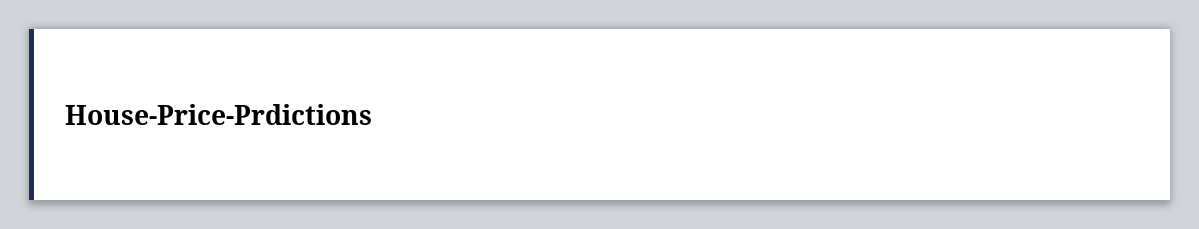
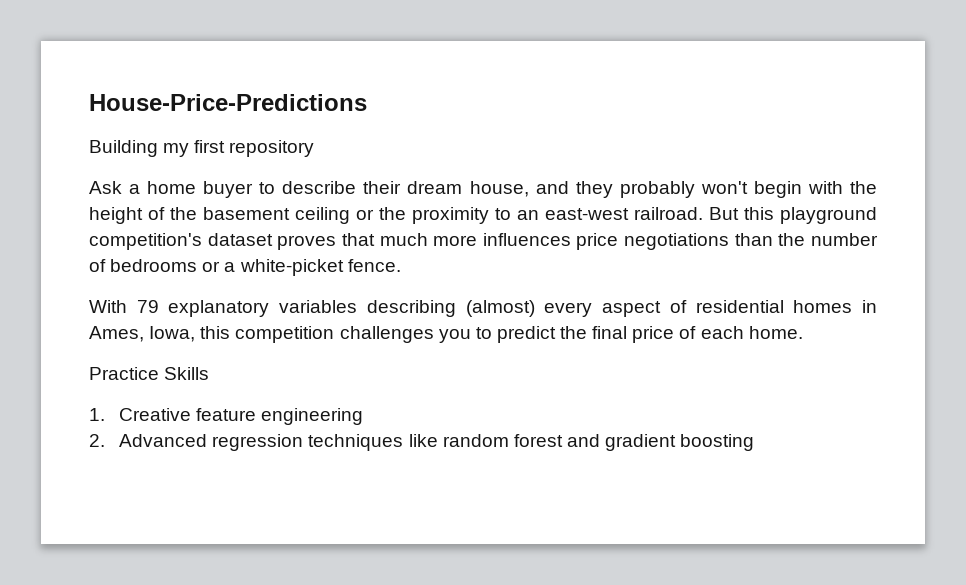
- House-Price-Prdictions
+ House-Price-Predictions
+ Building my first repository
+ Ask a home buyer to describe their dream house, and they probably won't begin with the height of the basement ceiling or the proximity to an east-west railroad. But this playground competition's dataset proves that much more influences price negotiations than the number of bedrooms or a white-picket fence.
+ With 79 explanatory variables describing (almost) every aspect of residential homes in Ames, Iowa, this competition challenges you to predict the final price of each home.
+ Practice Skills
+ 1. Creative feature engineering
+ 2. Advanced regression techniques like random forest and gradient boosting

